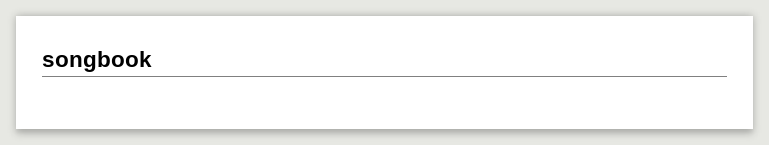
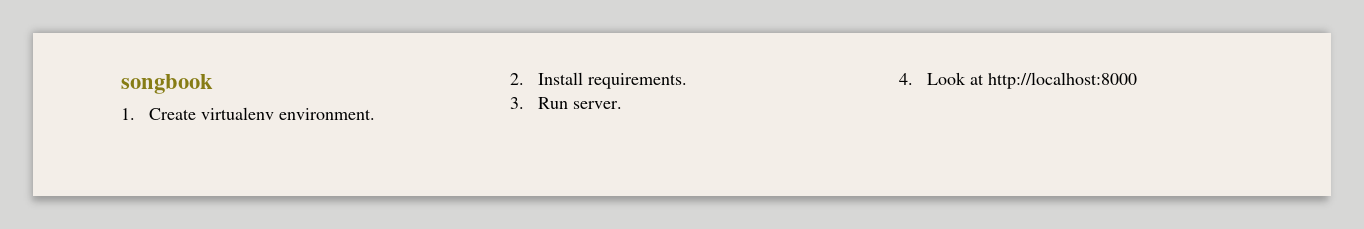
+ 1. Create virtualenv environment.
+ 2. Install requirements.
+ 3. Run server.
+ 4. Look at http://localhost:8000

